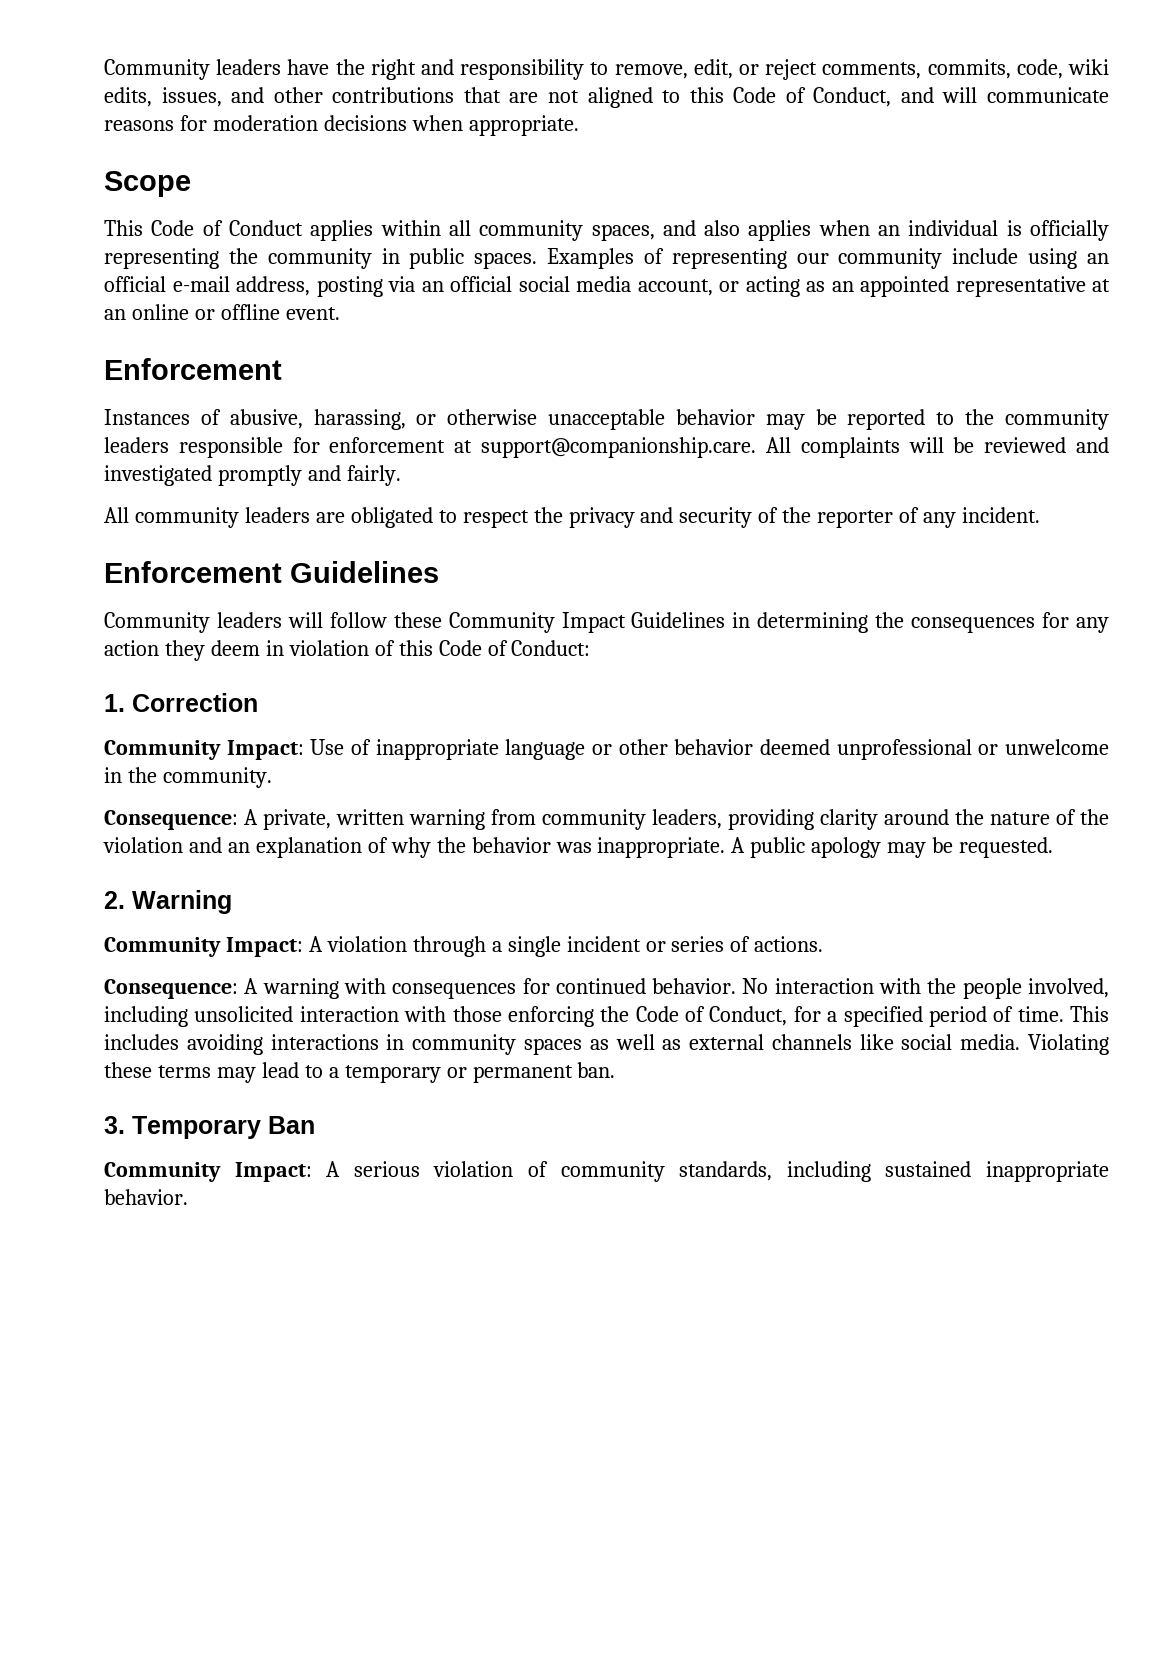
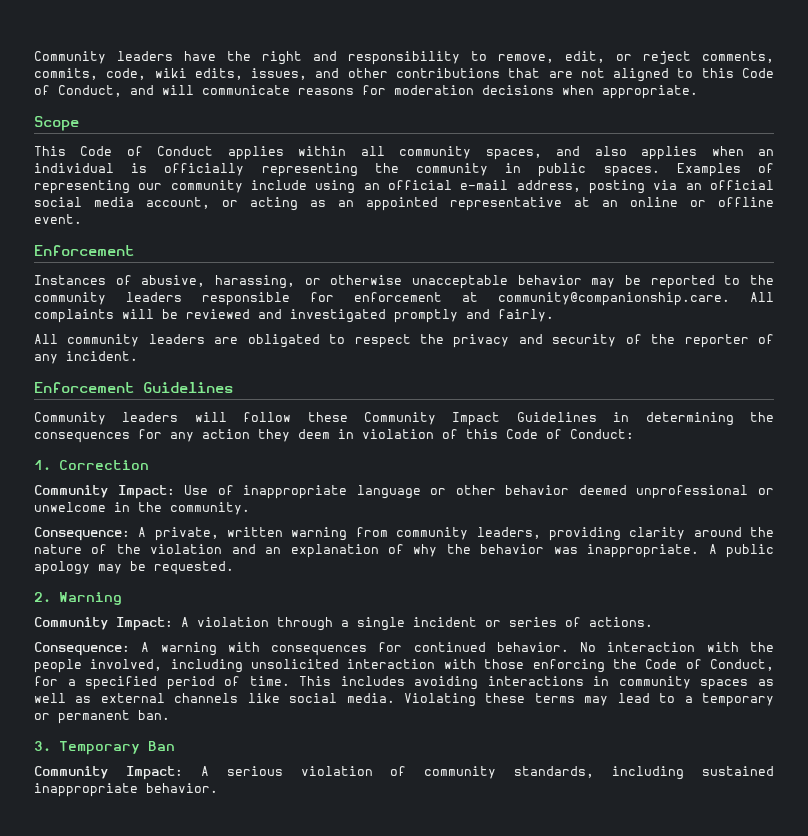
- Instances of abusive, harassing, or otherwise unacceptable behavior may be reported to the community leaders responsible for enforcement at support@companionship.care. All complaints will be reviewed and investigated promptly and fairly.
+ Instances of abusive, harassing, or otherwise unacceptable behavior may be reported to the community leaders responsible for enforcement at community@companionship.care. All complaints will be reviewed and investigated promptly and fairly.

